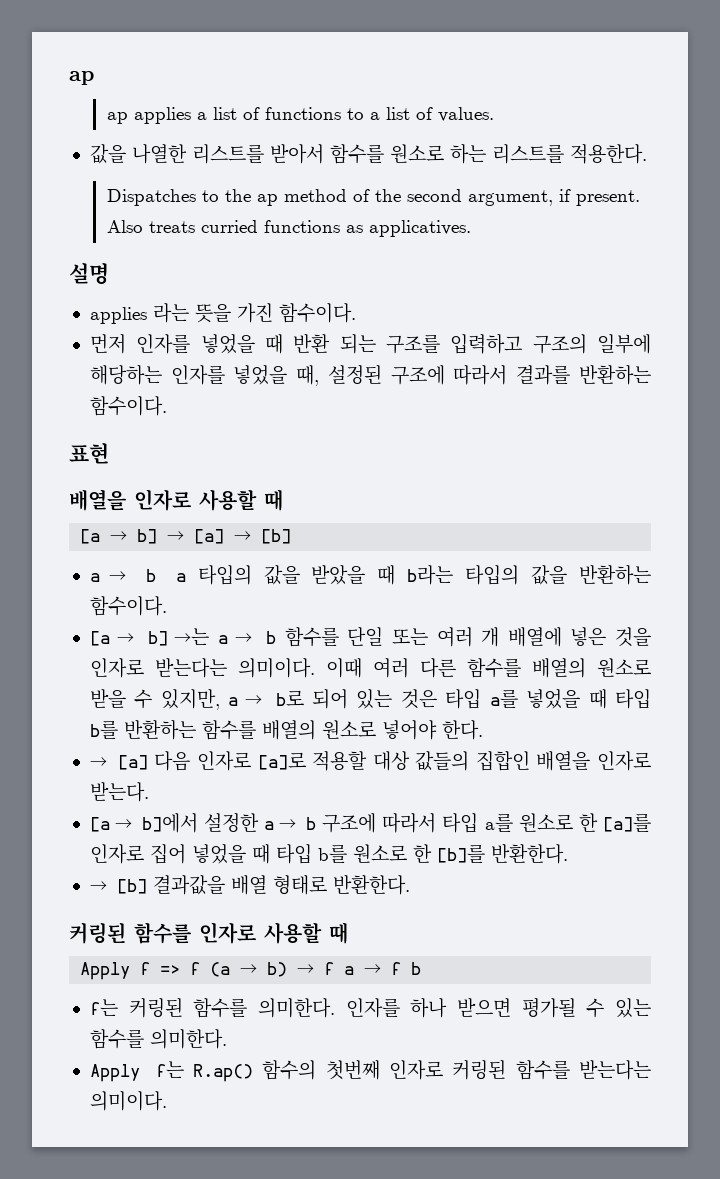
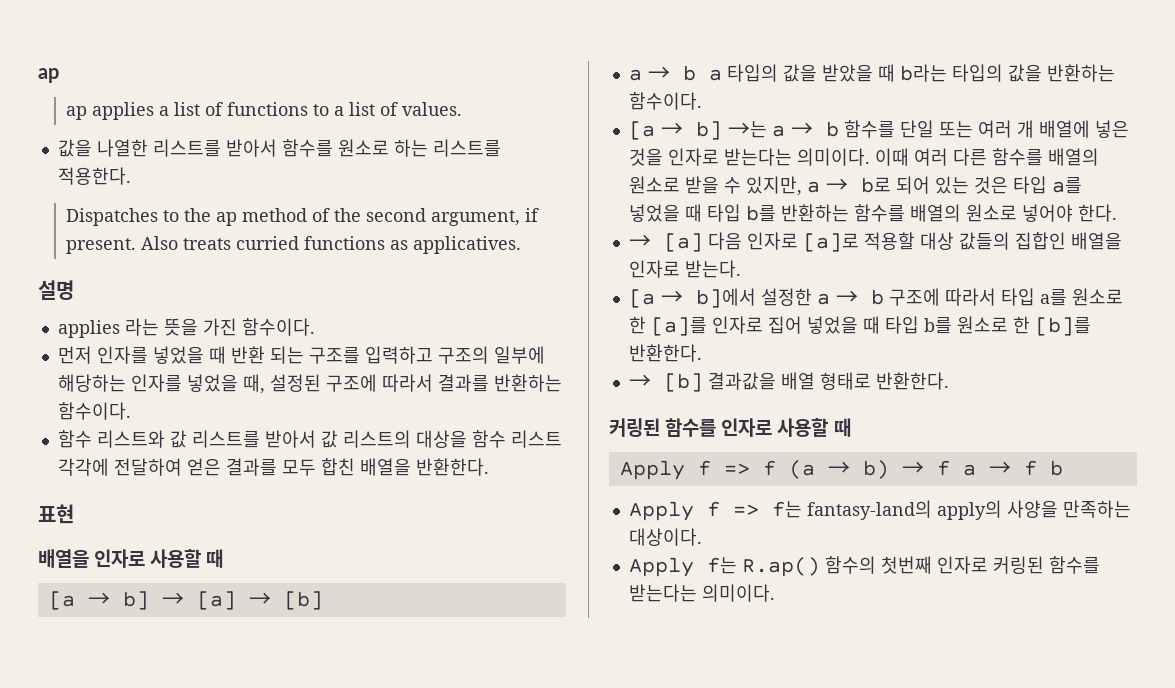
+ 함수 리스트와 값 리스트를 받아서 값 리스트의 대상을 함수 리스트 각각에 전달하여 얻은 결과를 모두 합친 배열을 반환한다.
- f는 커링된 함수를 의미한다. 인자를 하나 받으면 평가될 수 있는 함수를 의미한다.
+ Apply f => f는 fantasy-land의 apply의 사양을 만족하는 대상이다.

